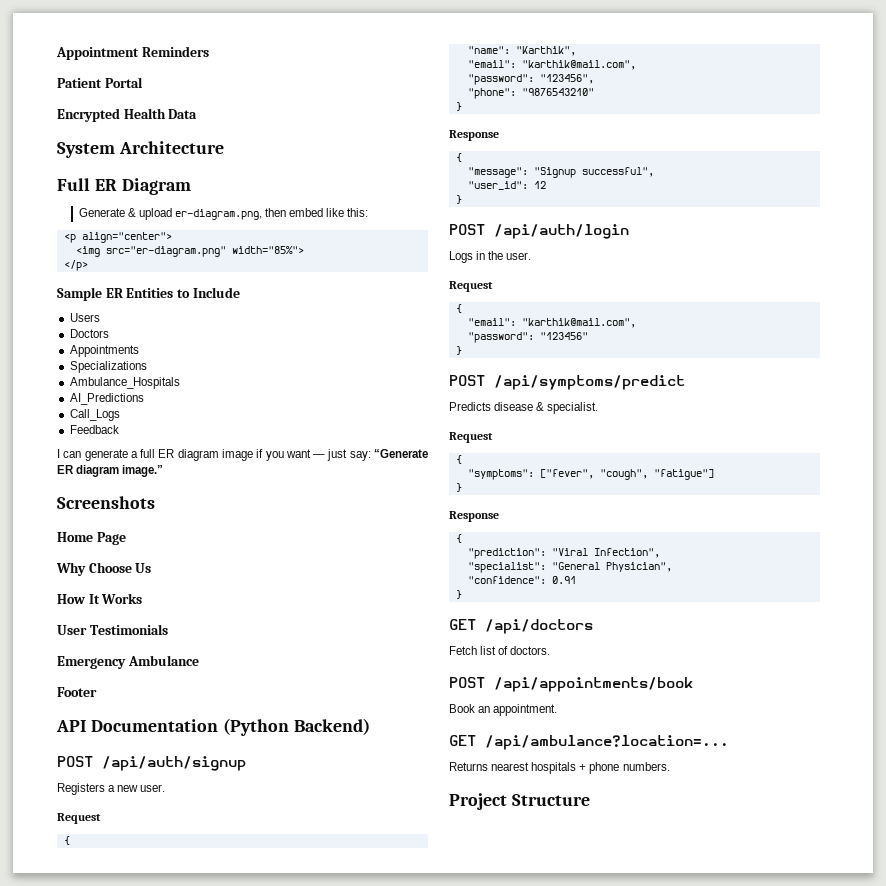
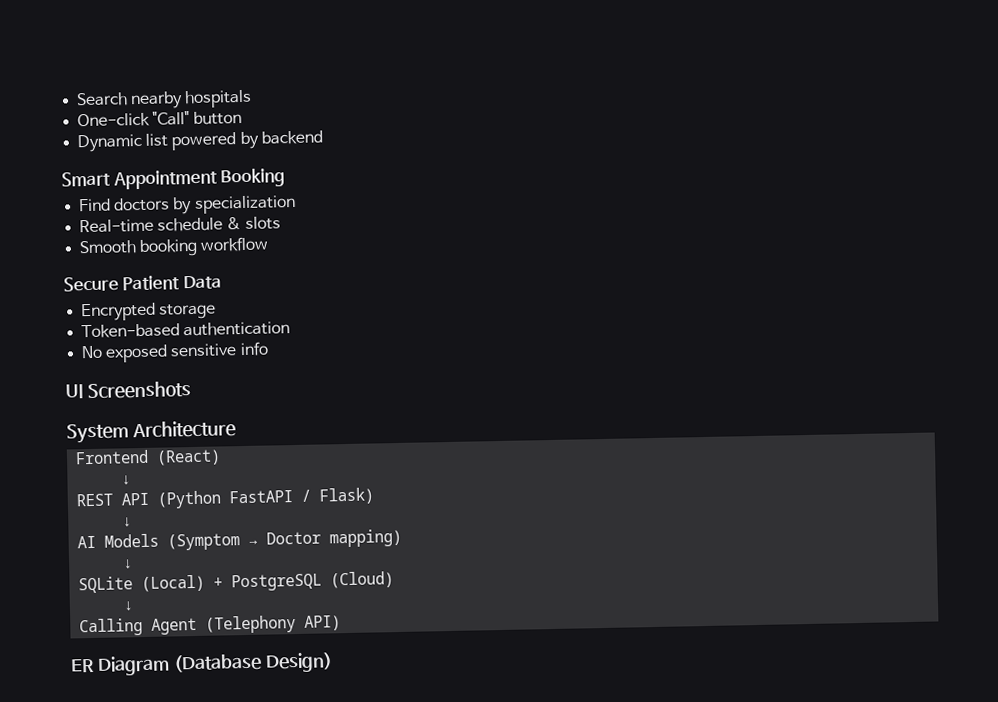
- Appointment Reminders
- Patient Portal
- Encrypted Health Data
+ Search nearby hospitals
+ One-click "Call" button
+ Dynamic list powered by backend
+ Smart Appointment Booking
+ Find doctors by specialization
+ Real-time schedule & slots
+ Smooth booking workflow
+ Secure Patient Data
+ Encrypted storage
+ Token-based authentication
+ No exposed sensitive info
+ UI Screenshots
  System Architecture
- Full ER Diagram
- Generate & upload er-diagram.png, then embed like this:
- <p align="center">
- <img src="er-diagram.png" width="85%">
- </p>
- Sample ER Entities to Include
- Users
- Doctors
- Appointments
- Specializations
- Ambulance_Hospitals
- AI_Predictions
- Call_Logs
- Feedback
- I can generate a full ER diagram image if you want — just say: “Generate ER diagram image.”
- Screenshots
- Home Page
- Why Choose Us
- How It Works
- User Testimonials
- Emergency Ambulance
- Footer
- API Documentation (Python Backend)
- POST /api/auth/signup
- Registers a new user.
- Request
- {
- "name": "Karthik",
- "email": "karthik@mail.com",
- "password": "123456",
- "phone": "9876543210"
- }
- Response
- {
- "message": "Signup successful",
- "user_id": 12
- }
- POST /api/auth/login
- Logs in the user.
- Request
- {
- "email": "karthik@mail.com",
- "password": "123456"
- }
- POST /api/symptoms/predict
- Predicts disease & specialist.
- Request
- {
- "symptoms": ["fever", "cough", "fatigue"]
- }
- Response
- {
- "prediction": "Viral Infection",
- "specialist": "General Physician",
- "confidence": 0.91
- }
- GET /api/doctors
- Fetch list of doctors.
- POST /api/appointments/book
- Book an appointment.
- GET /api/ambulance?location=...
- Returns nearest hospitals + phone numbers.
- Project Structure
+ Frontend (React)
+ ↓
+ REST API (Python FastAPI / Flask)
+ ↓
+ AI Models (Symptom → Doctor mapping)
+ ↓
+ SQLite (Local) + PostgreSQL (Cloud)
+ ↓
+ Calling Agent (Telephony API)
+ ER Diagram (Database Design)

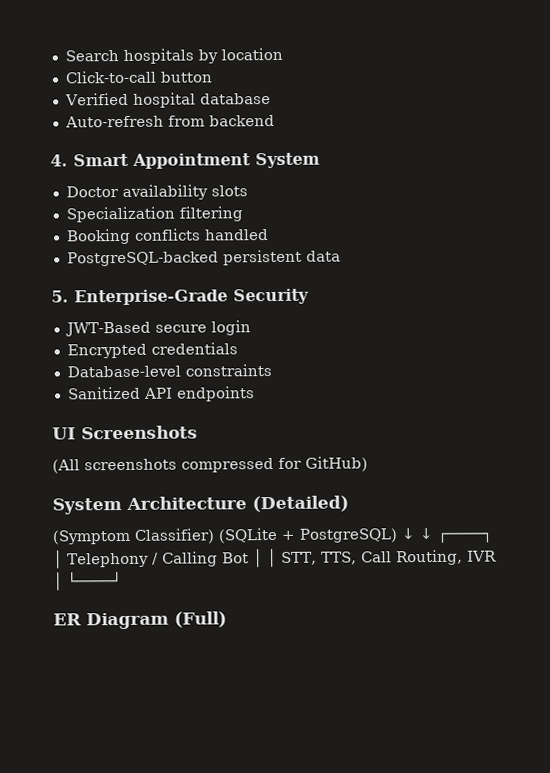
- Search nearby hospitals
- One-click "Call" button
- Dynamic list powered by backend
+ Search hospitals by location
+ Click-to-call button
+ Verified hospital database
+ Auto-refresh from backend
- Smart Appointment Booking
- Find doctors by specialization
- Real-time schedule & slots
- Smooth booking workflow
- Secure Patient Data
- Encrypted storage
- Token-based authentication
- No exposed sensitive info
+ 4. Smart Appointment System
+ Doctor availability slots
+ Specialization filtering
+ Booking conflicts handled
+ PostgreSQL-backed persistent data
+ 5. Enterprise-Grade Security
+ JWT-Based secure login
+ Encrypted credentials
+ Database-level constraints
+ Sanitized API endpoints
  UI Screenshots
- System Architecture
- Frontend (React)
- ↓
- REST API (Python FastAPI / Flask)
- ↓
- AI Models (Symptom → Doctor mapping)
- ↓
- SQLite (Local) + PostgreSQL (Cloud)
- ↓
- Calling Agent (Telephony API)
+ (All screenshots compressed for GitHub)
+ System Architecture (Detailed)
+ (Symptom Classifier) (SQLite + PostgreSQL) ↓ ↓ ┌────┐ │ Telephony / Calling Bot │ │ STT, TTS, Call Routing, IVR │ └────┘
- ER Diagram (Database Design)
+ ER Diagram (Full)

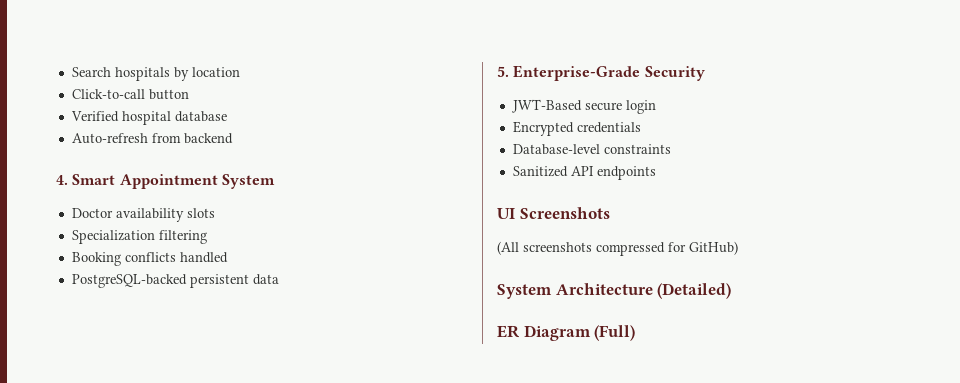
- (Symptom Classifier) (SQLite + PostgreSQL) ↓ ↓ ┌────┐ │ Telephony / Calling Bot │ │ STT, TTS, Call Routing, IVR │ └────┘

